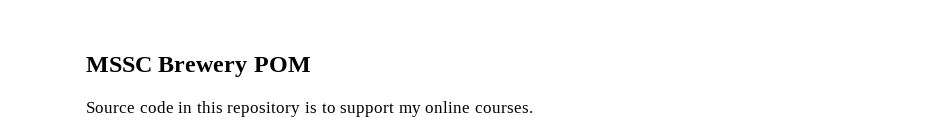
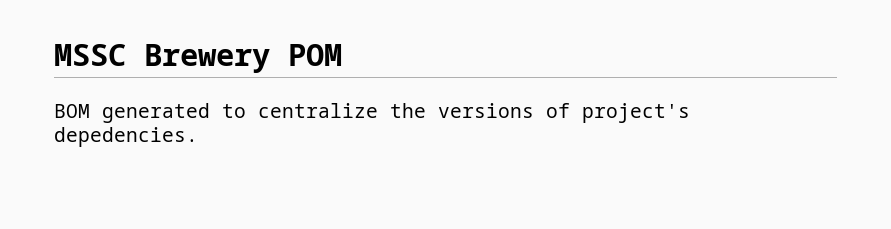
- Source code in this repository is to support my online courses.
+ BOM generated to centralize the versions of project's depedencies.

